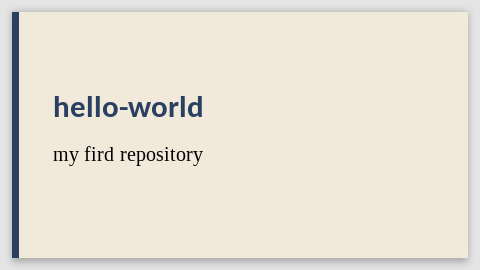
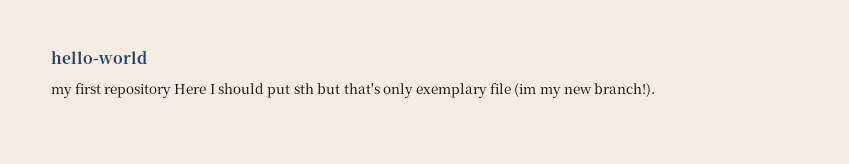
- my fird repository
+ my first repository Here I should put sth but that's only exemplary file (im my new branch!).

